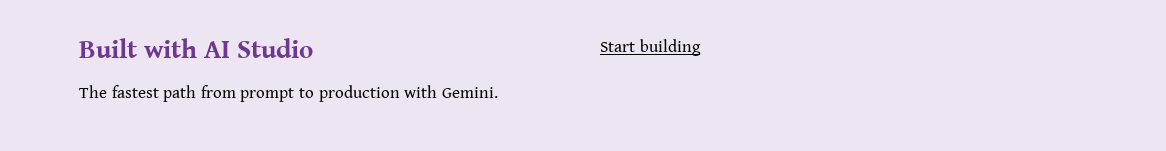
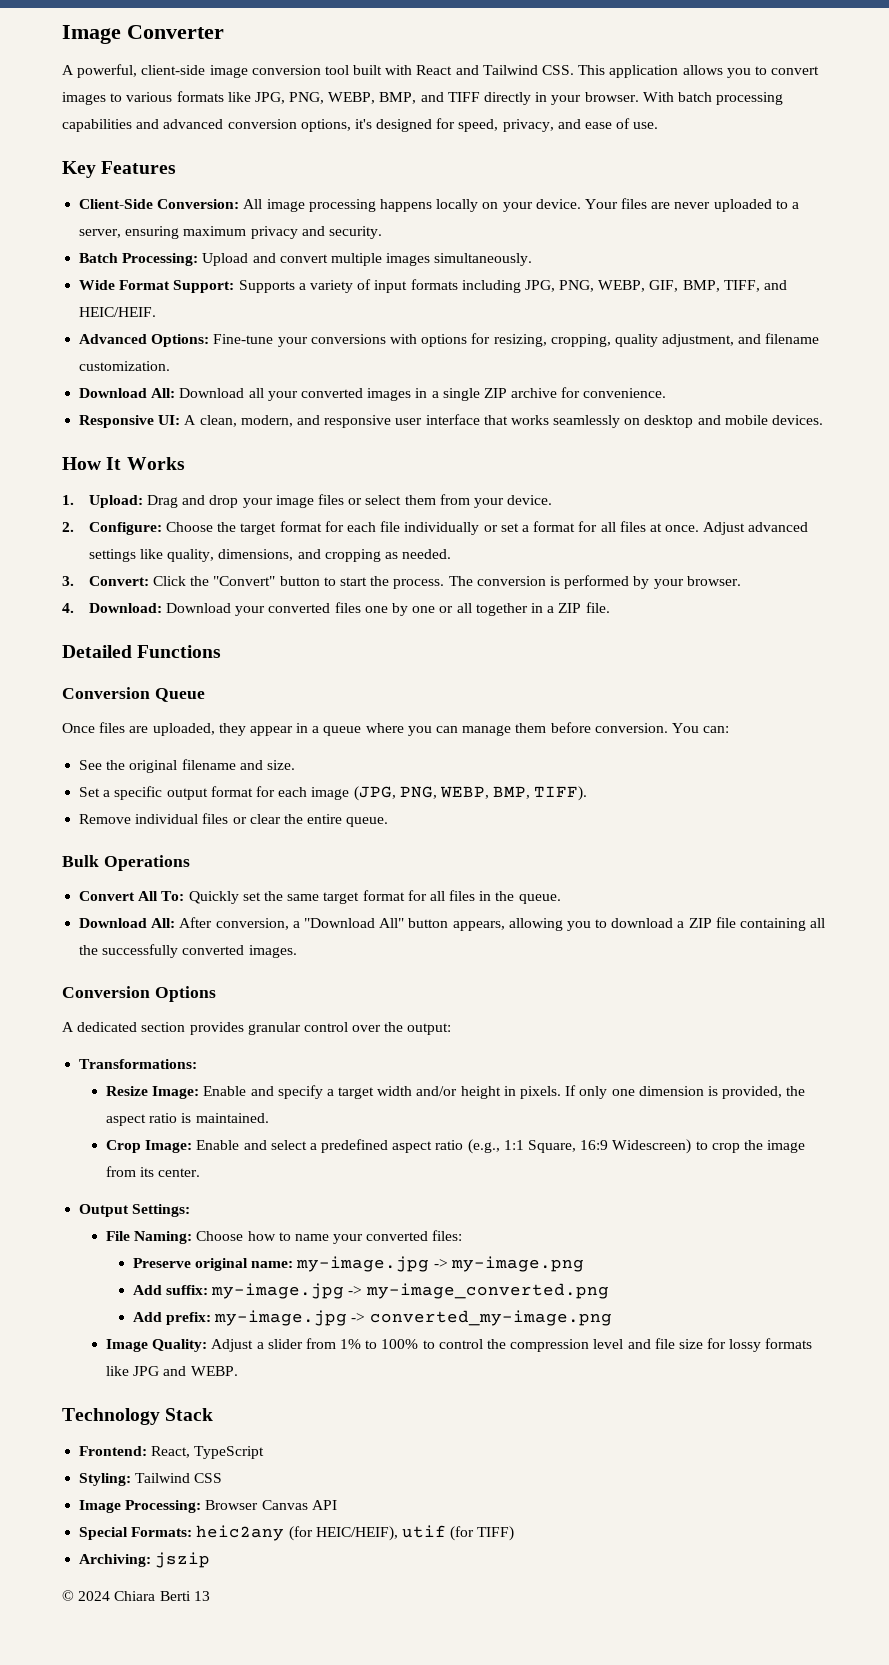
- Built with AI Studio
- The fastest path from prompt to production with Gemini.
- Start building
+ Image Converter
+ A powerful, client-side image conversion tool built with React and Tailwind CSS. This application allows you to convert images to various formats like JPG, PNG, WEBP, BMP, and TIFF directly in your browser. With batch processing capabilities and advanced conversion options, it's designed for speed, privacy, and ease of use.
+ Key Features
+ Client-Side Conversion: All image processing happens locally on your device. Your files are never uploaded to a server, ensuring maximum privacy and security.
+ Batch Processing: Upload and convert multiple images simultaneously.
+ Wide Format Support: Supports a variety of input formats including JPG, PNG, WEBP, GIF, BMP, TIFF, and HEIC/HEIF.
+ Advanced Options: Fine-tune your conversions with options for resizing, cropping, quality adjustment, and filename customization.
+ Download All: Download all your converted images in a single ZIP archive for convenience.
+ Responsive UI: A clean, modern, and responsive user interface that works seamlessly on desktop and mobile devices.
+ How It Works
+ 1. Upload: Drag and drop your image files or select them from your device.
+ 2. Configure: Choose the target format for each file individually or set a format for all files at once. Adjust advanced settings like quality, dimensions, and cropping as needed.
+ 3. Convert: Click the "Convert" button to start the process. The conversion is performed by your browser.
+ 4. Download: Download your converted files one by one or all together in a ZIP file.
+ Detailed Functions
+ Conversion Queue
+ Once files are uploaded, they appear in a queue where you can manage them before conversion. You can:
+ See the original filename and size.
+ Set a specific output format for each image (JPG, PNG, WEBP, BMP, TIFF).
+ Remove individual files or clear the entire queue.
+ Bulk Operations
+ Convert All To: Quickly set the same target format for all files in the queue.
+ Download All: After conversion, a "Download All" button appears, allowing you to download a ZIP file containing all the successfully converted images.
+ Conversion Options
+ A dedicated section provides granular control over the output:
+ Transformations:
+ Resize Image: Enable and specify a target width and/or height in pixels. If only one dimension is provided, the aspect ratio is maintained.
+ Crop Image: Enable and select a predefined aspect ratio (e.g., 1:1 Square, 16:9 Widescreen) to crop the image from its center.
+ Output Settings:
+ File Naming: Choose how to name your converted files:
+ Preserve original name: my-image.jpg -> my-image.png
+ Add suffix: my-image.jpg -> my-image_converted.png
+ Add prefix: my-image.jpg -> converted_my-image.png
+ Image Quality: Adjust a slider from 1% to 100% to control the compression level and file size for lossy formats like JPG and WEBP.
+ Technology Stack
+ Frontend: React, TypeScript
+ Styling: Tailwind CSS
+ Image Processing: Browser Canvas API
+ Special Formats: heic2any (for HEIC/HEIF), utif (for TIFF)
+ Archiving: jszip
+ © 2024 Chiara Berti 13

